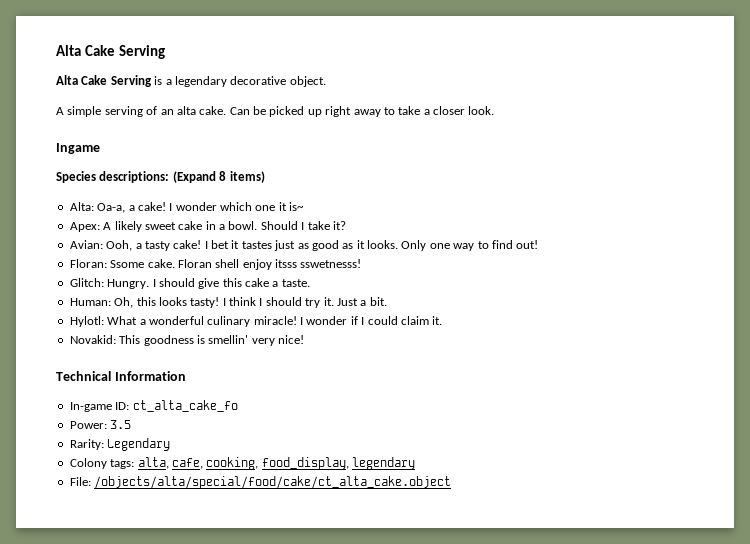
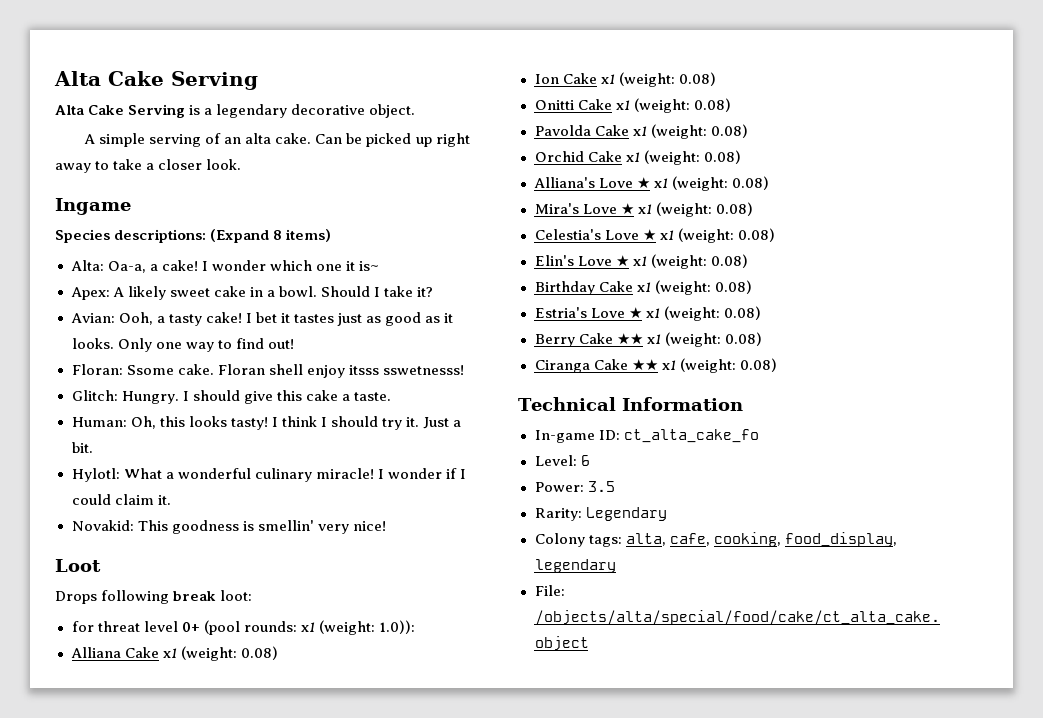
+ Loot
+ Drops following break loot:
+ for threat level 0+ (pool rounds: x1 (weight: 1.0)):
+ Alliana Cake x1 (weight: 0.08)
+ Ion Cake x1 (weight: 0.08)
+ Onitti Cake x1 (weight: 0.08)
+ Pavolda Cake x1 (weight: 0.08)
+ Orchid Cake x1 (weight: 0.08)
+ Alliana's Love ★ x1 (weight: 0.08)
+ Mira's Love ★ x1 (weight: 0.08)
+ Celestia's Love ★ x1 (weight: 0.08)
+ Elin's Love ★ x1 (weight: 0.08)
+ Birthday Cake x1 (weight: 0.08)
+ Estria's Love ★ x1 (weight: 0.08)
+ Berry Cake ★★ x1 (weight: 0.08)
+ Ciranga Cake ★★ x1 (weight: 0.08)
+ Level: 6

